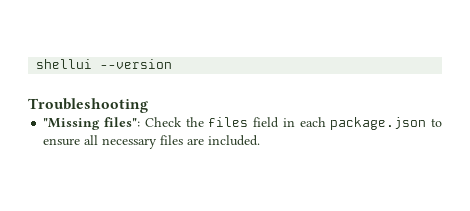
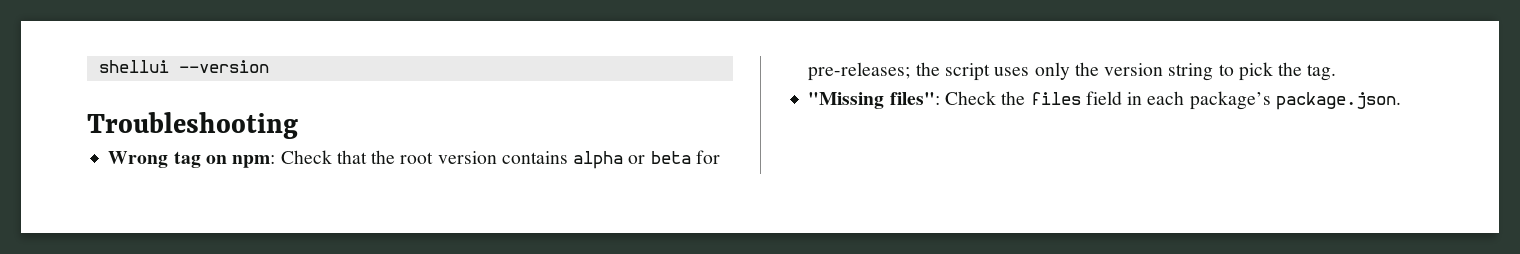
+ Wrong tag on npm: Check that the root version contains alpha or beta for pre-releases; the script uses only the version string to pick the tag.
- "Missing files": Check the files field in each package.json to ensure all necessary files are included.
+ "Missing files": Check the files field in each package’s package.json.

